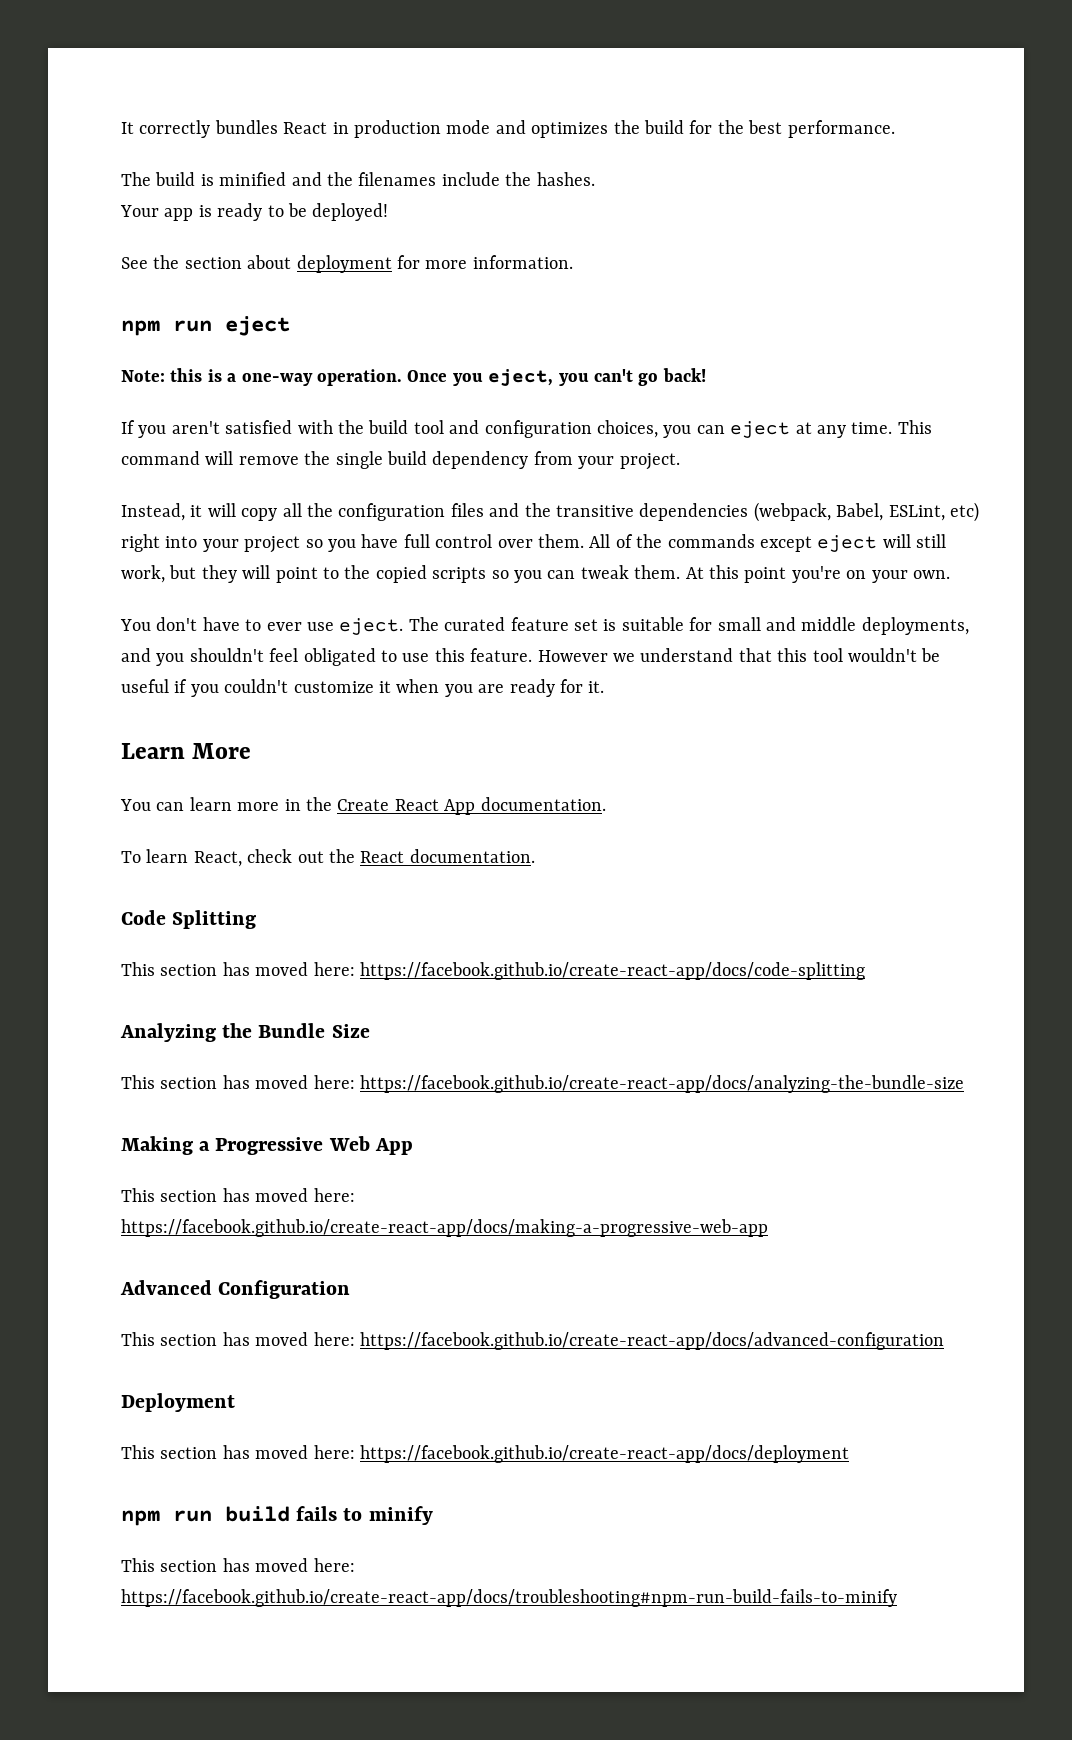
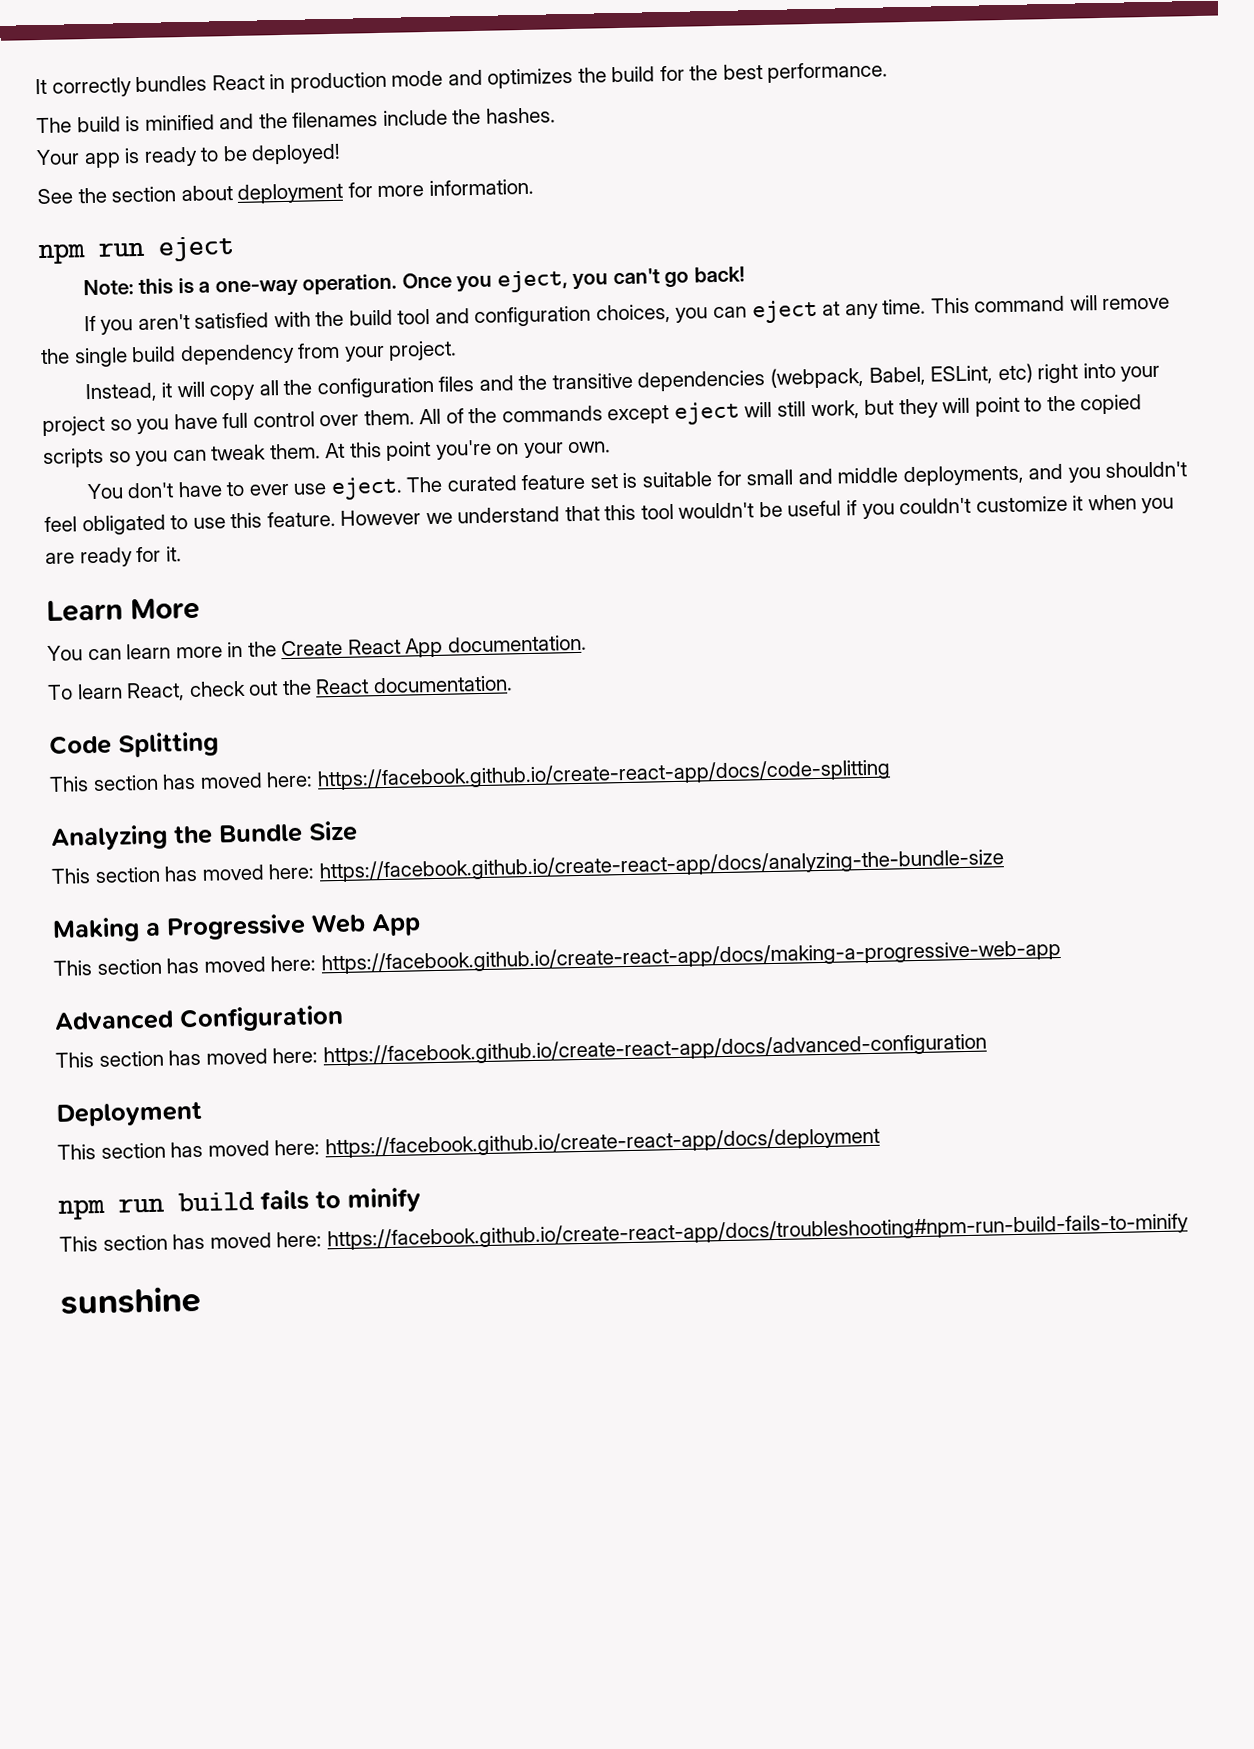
+ sunshine

